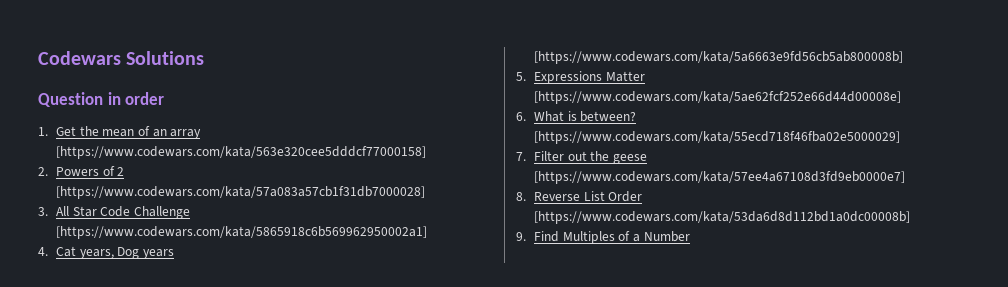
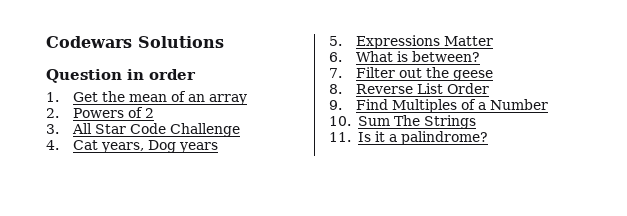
- 1. Get the mean of an array [https://www.codewars.com/kata/563e320cee5dddcf77000158]
+ 1. Get the mean of an array
- 2. Powers of 2 [https://www.codewars.com/kata/57a083a57cb1f31db7000028]
+ 2. Powers of 2
- 3. All Star Code Challenge [https://www.codewars.com/kata/5865918c6b569962950002a1]
+ 3. All Star Code Challenge
- 4. Cat years, Dog years [https://www.codewars.com/kata/5a6663e9fd56cb5ab800008b]
+ 4. Cat years, Dog years
- 5. Expressions Matter [https://www.codewars.com/kata/5ae62fcf252e66d44d00008e]
+ 5. Expressions Matter
- [https://www.codewars.com/kata/55ecd718f46fba02e5000029]
- 7. Filter out the geese [https://www.codewars.com/kata/57ee4a67108d3fd9eb0000e7]
+ 7. Filter out the geese
- 8. Reverse List Order [https://www.codewars.com/kata/53da6d8d112bd1a0dc00008b]
+ 8. Reverse List Order
+ 10. Sum The Strings
+ 11. Is it a palindrome?

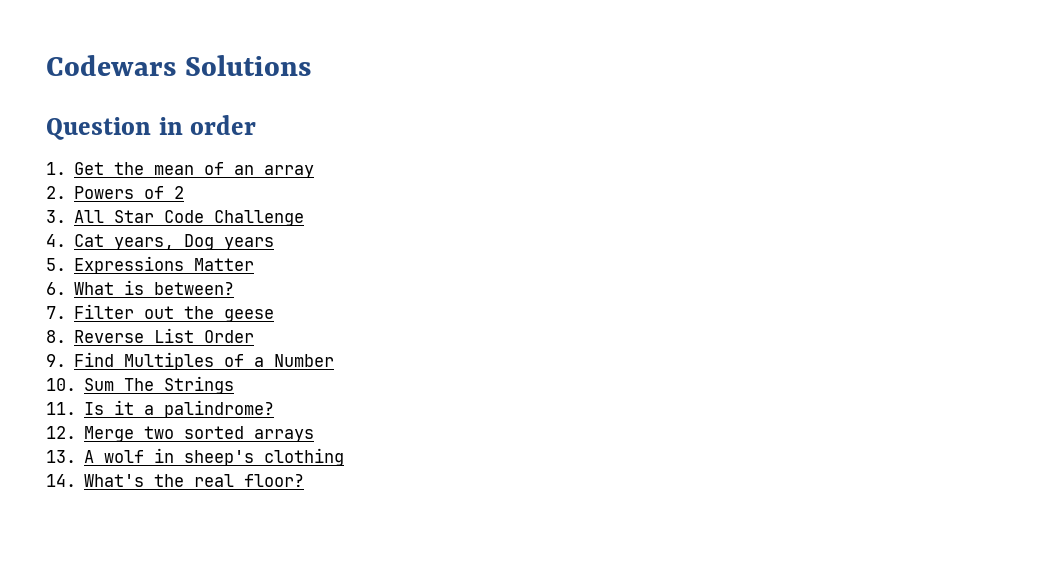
+ 12. Merge two sorted arrays
+ 13. A wolf in sheep's clothing
+ 14. What's the real floor?

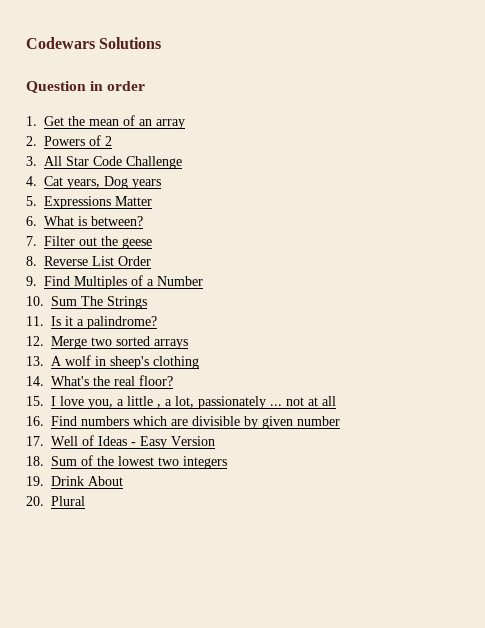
+ 15. I love you, a little , a lot, passionately ... not at all
+ 16. Find numbers which are divisible by given number
+ 17. Well of Ideas - Easy Version
+ 18. Sum of the lowest two integers
+ 19. Drink About
+ 20. Plural

